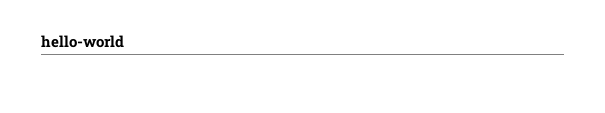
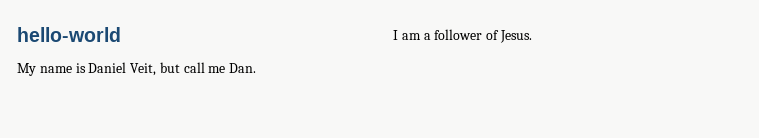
+ My name is Daniel Veit, but call me Dan.
+ I am a follower of Jesus.

